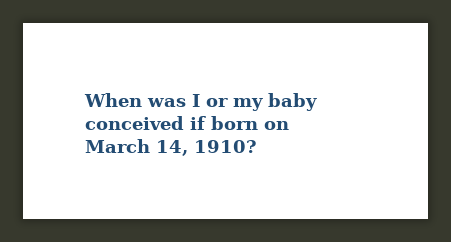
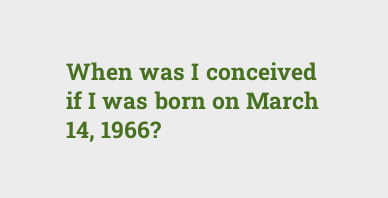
- When was I or my baby conceived if born on March 14, 1910?
+ When was I conceived if I was born on March 14, 1966?

